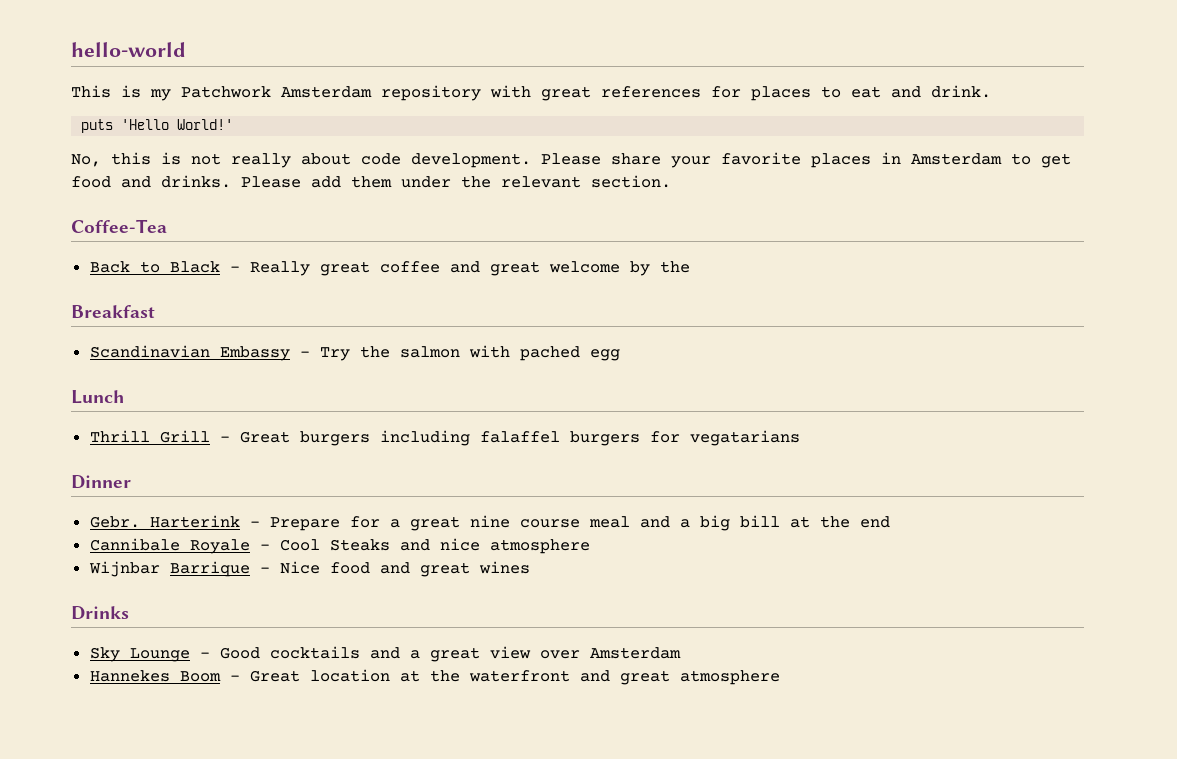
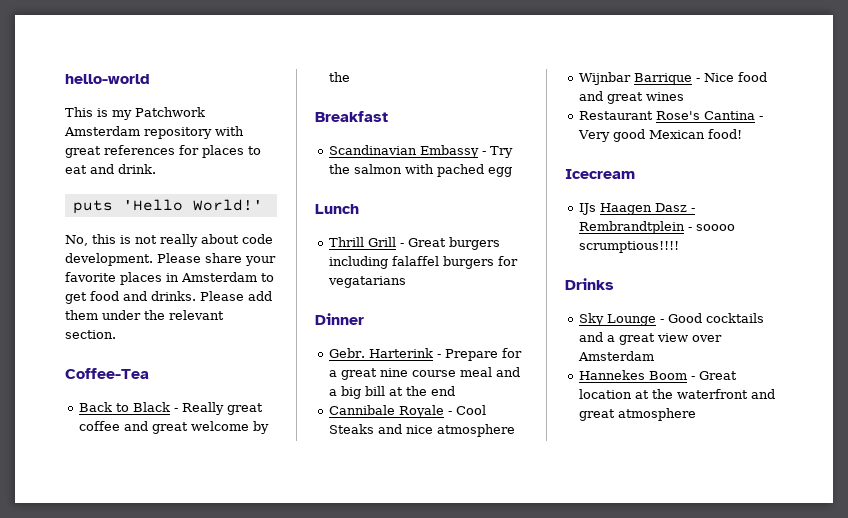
+ Restaurant Rose's Cantina - Very good Mexican food!
+ Icecream
+ IJs Haagen Dasz - Rembrandtplein - soooo scrumptious!!!!

